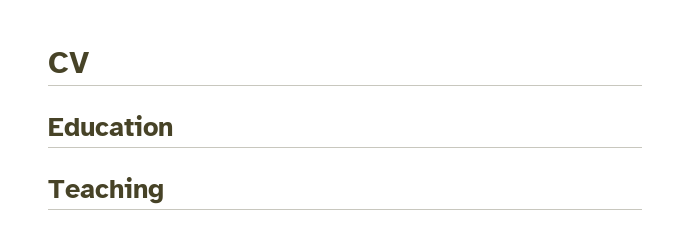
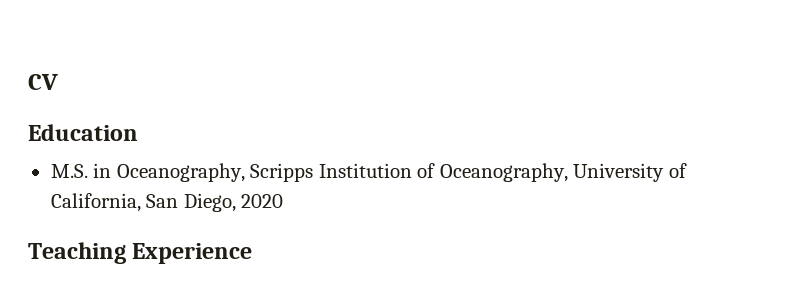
+ M.S. in Oceanography, Scripps Institution of Oceanography, University of California, San Diego, 2020
- Teaching
+ Teaching Experience

